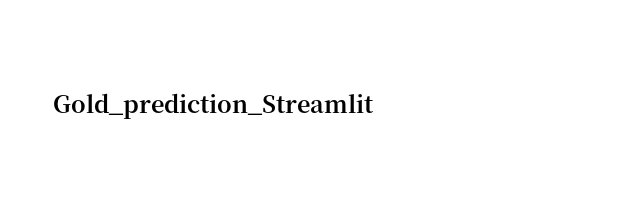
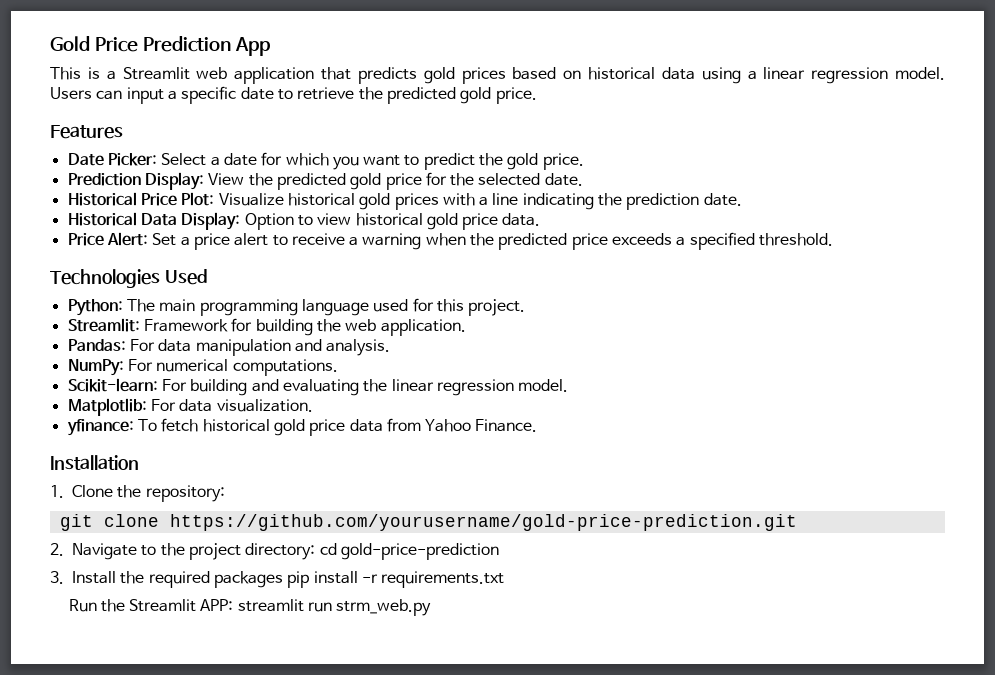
- Gold_prediction_Streamlit
+ Gold Price Prediction App
+ This is a Streamlit web application that predicts gold prices based on historical data using a linear regression model. Users can input a specific date to retrieve the predicted gold price.
+ Features
+ Date Picker: Select a date for which you want to predict the gold price.
+ Prediction Display: View the predicted gold price for the selected date.
+ Historical Price Plot: Visualize historical gold prices with a line indicating the prediction date.
+ Historical Data Display: Option to view historical gold price data.
+ Price Alert: Set a price alert to receive a warning when the predicted price exceeds a specified threshold.
+ Technologies Used
+ Python: The main programming language used for this project.
+ Streamlit: Framework for building the web application.
+ Pandas: For data manipulation and analysis.
+ NumPy: For numerical computations.
+ Scikit-learn: For building and evaluating the linear regression model.
+ Matplotlib: For data visualization.
+ yfinance: To fetch historical gold price data from Yahoo Finance.
+ Installation
+ 1. Clone the repository:
+ git clone https://github.com/yourusername/gold-price-prediction.git
+ 2. Navigate to the project directory: cd gold-price-prediction
+ 3. Install the required packages pip install -r requirements.txt
+ Run the Streamlit APP: streamlit run strm_web.py

